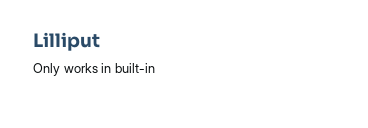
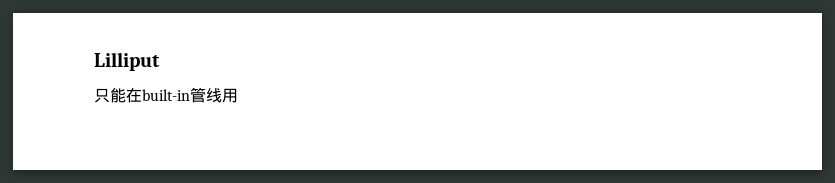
- Only works in built-in
+ 只能在built-in管线用

